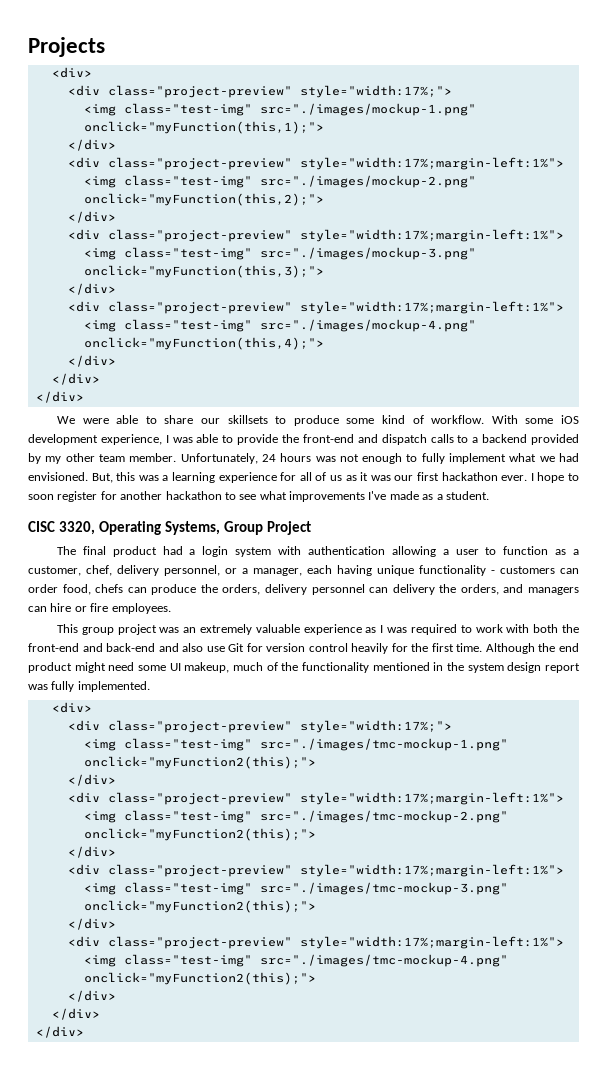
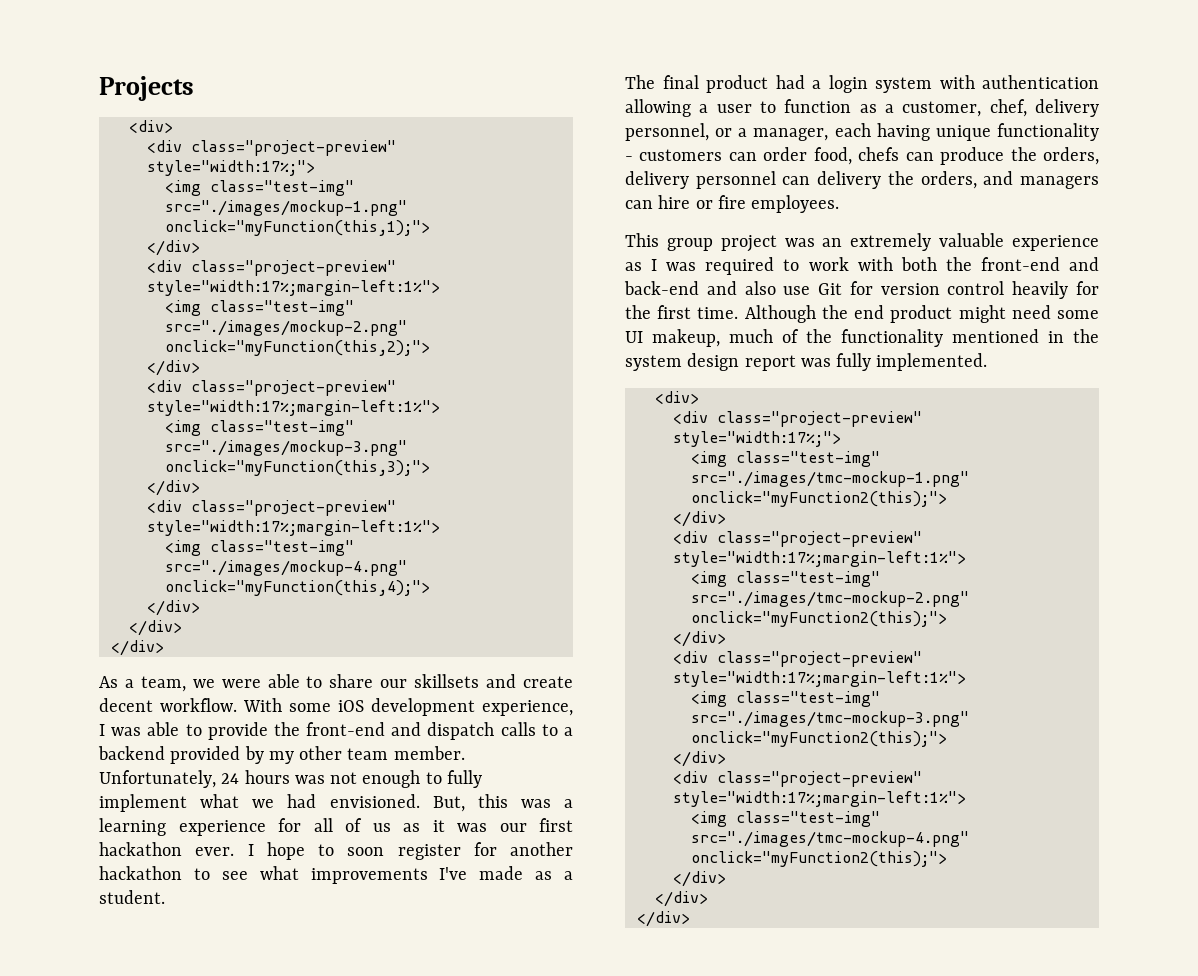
- We were able to share our skillsets to produce some kind of workflow.
+ As a team, we were able to share our skillsets and create decent workflow.
- CISC 3320, Operating Systems, Group Project

